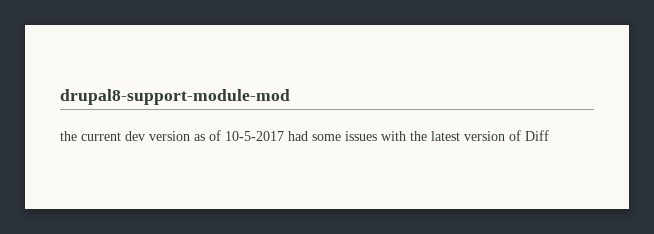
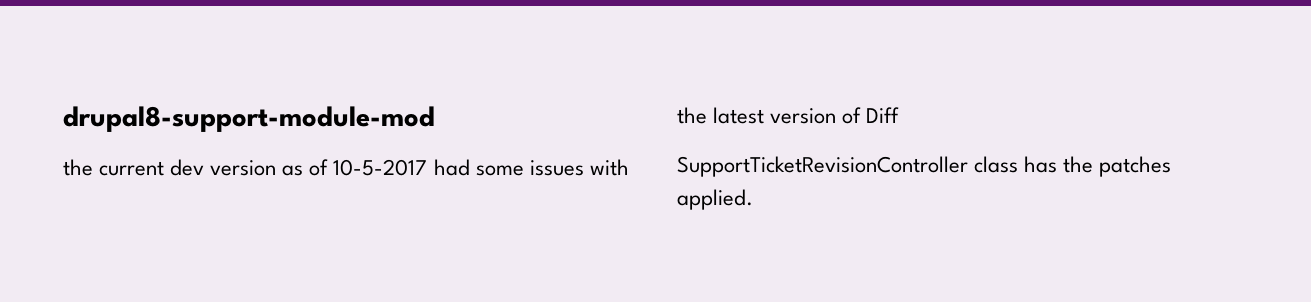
+ SupportTicketRevisionController class has the patches applied.

